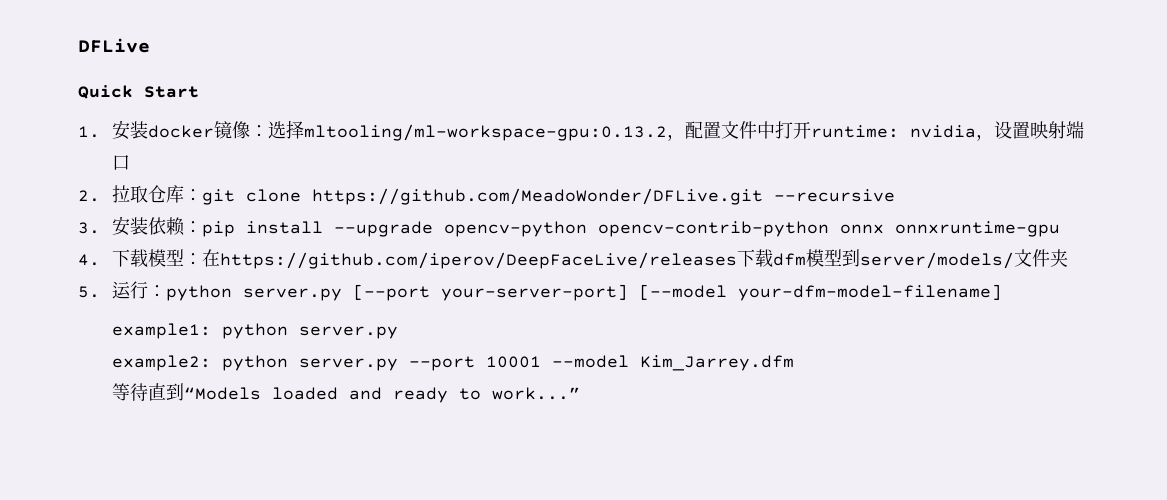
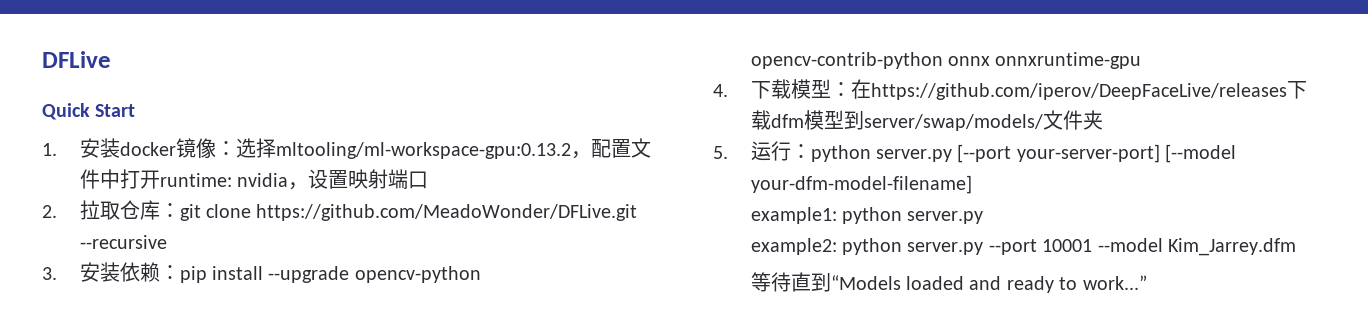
- 4.下载模型：在https://github.com/iperov/DeepFaceLive/releases下载dfm模型到server/models/文件夹
+ 4.下载模型：在https://github.com/iperov/DeepFaceLive/releases下载dfm模型到server/swap/models/文件夹

